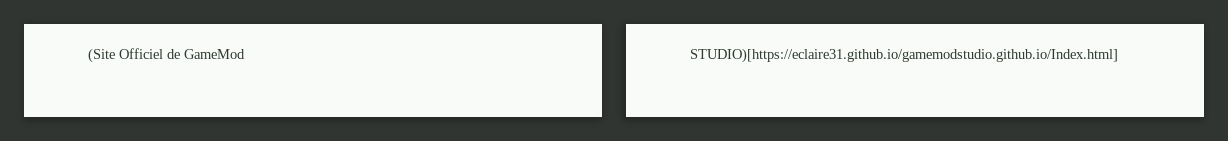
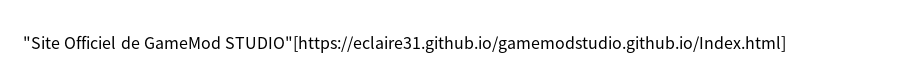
- (Site Officiel de GameMod STUDIO)[https://eclaire31.github.io/gamemodstudio.github.io/Index.html]
+ "Site Officiel de GameMod STUDIO"[https://eclaire31.github.io/gamemodstudio.github.io/Index.html]

